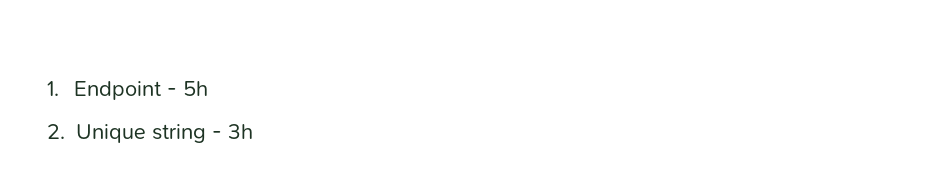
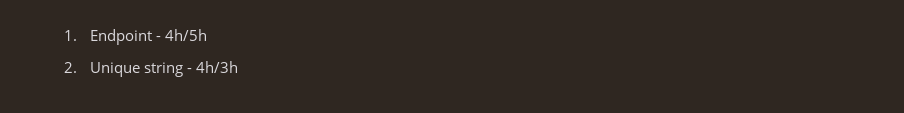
- 1. Endpoint - 5h
+ 1. Endpoint - 4h/5h
- 2. Unique string - 3h
+ 2. Unique string - 4h/3h

